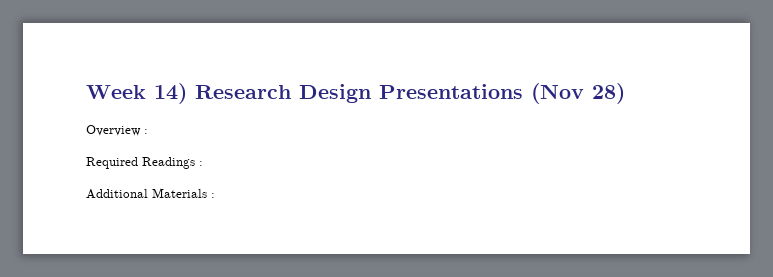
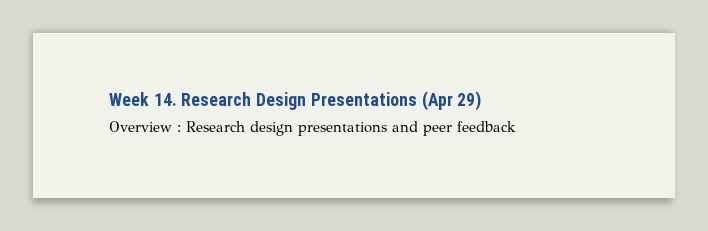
- Week 14) Research Design Presentations (Nov 28)
+ Week 14. Research Design Presentations (Apr 29)
- Overview :
- Required Readings :
- Additional Materials :
+ Overview : Research design presentations and peer feedback

